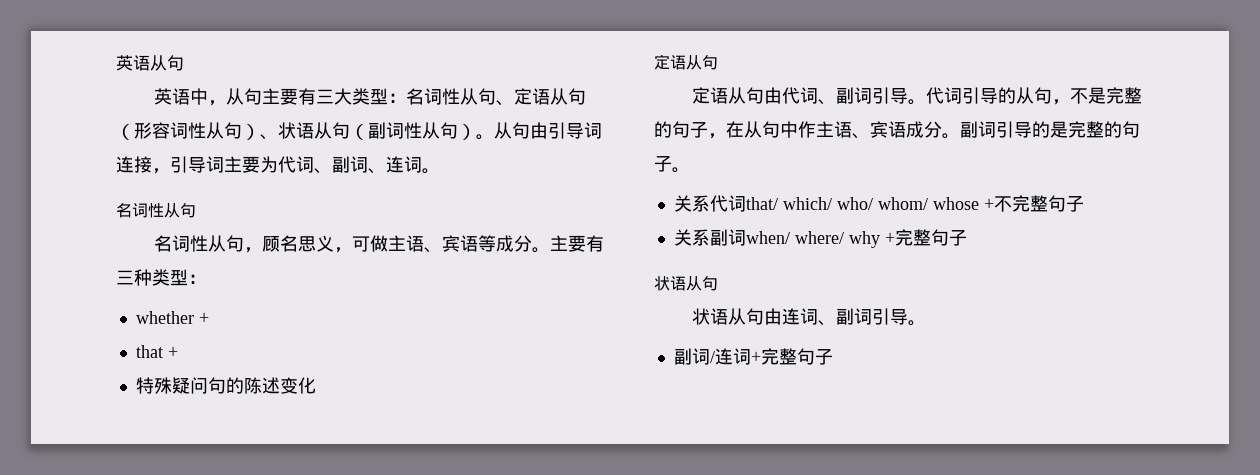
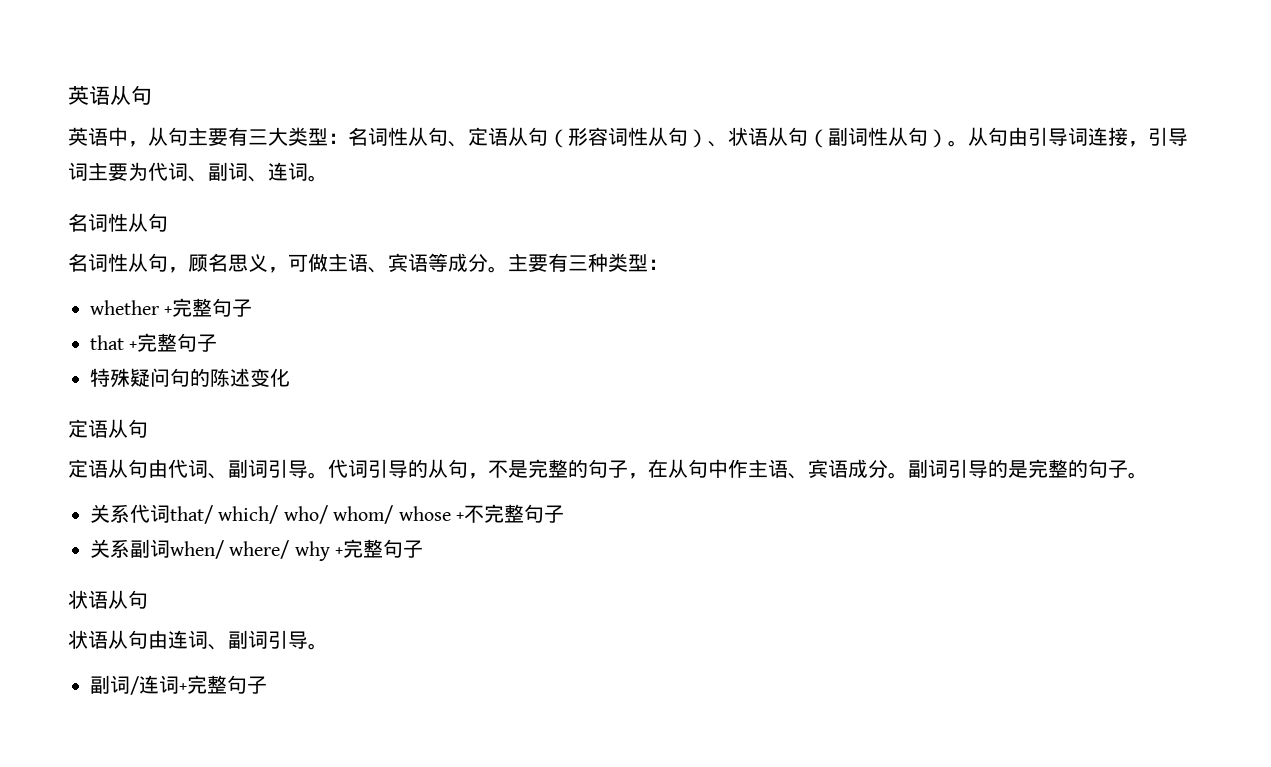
- whether +
+ whether +完整句子
- that +
+ that +完整句子

